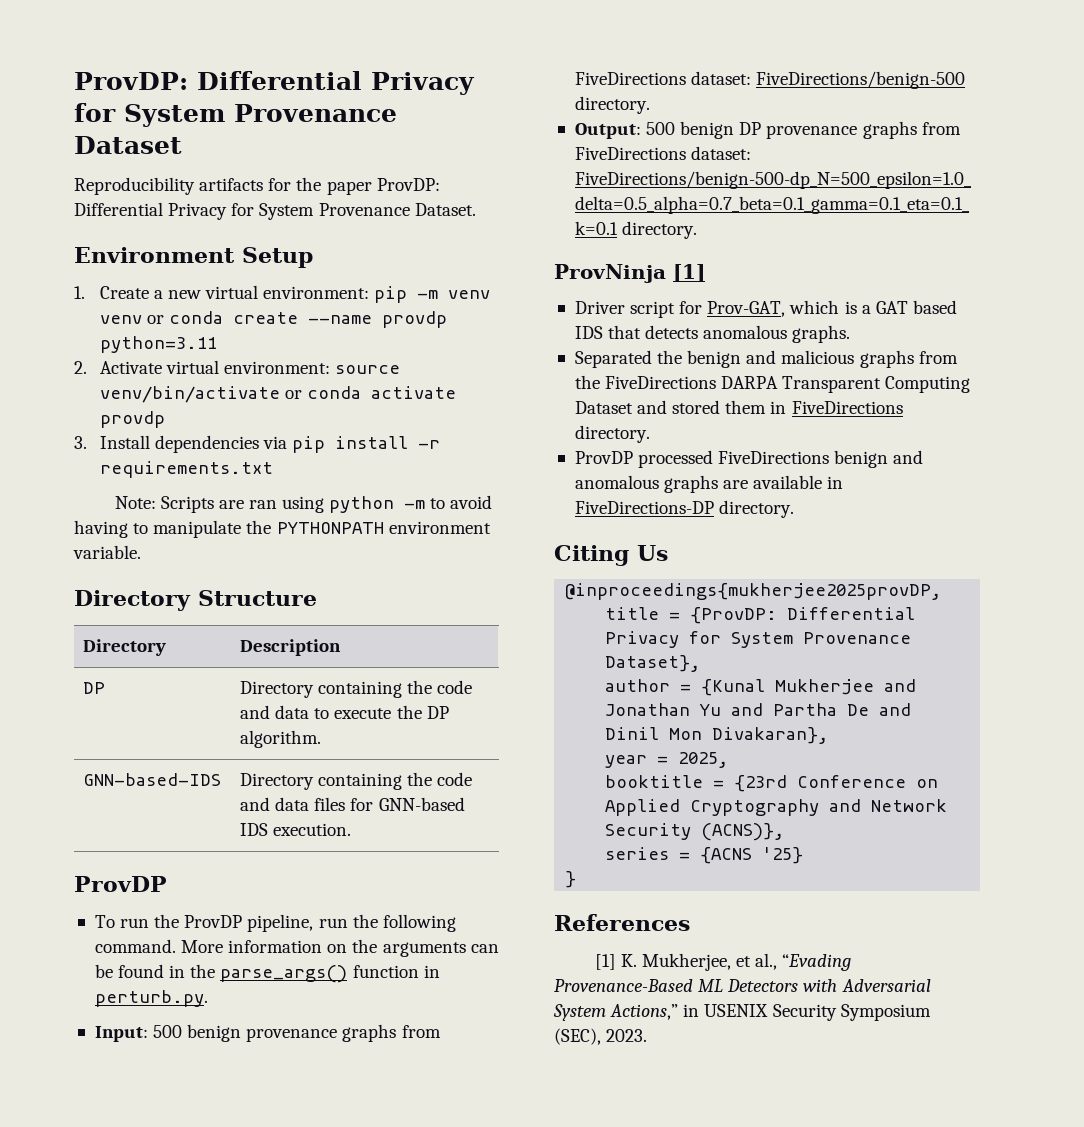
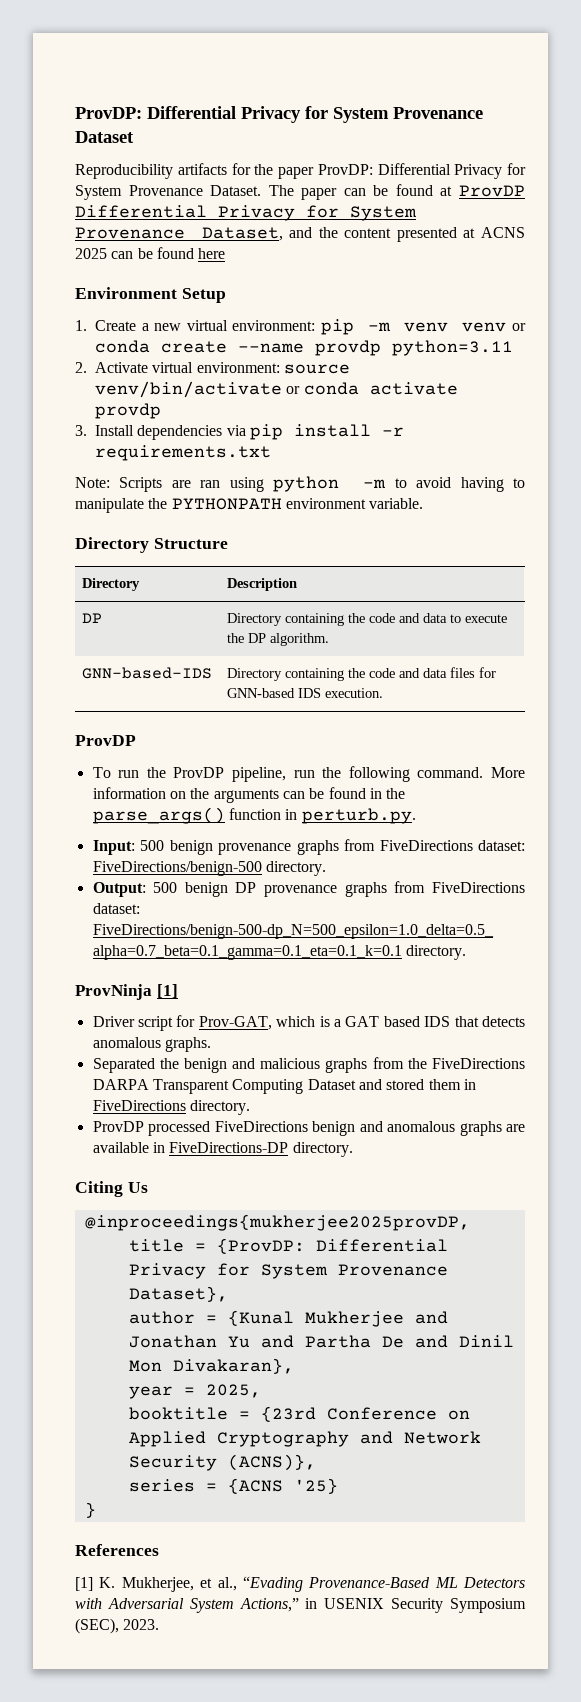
+ The paper can be found at ProvDP Differential Privacy for System Provenance Dataset, and the content presented at ACNS 2025 can be found here

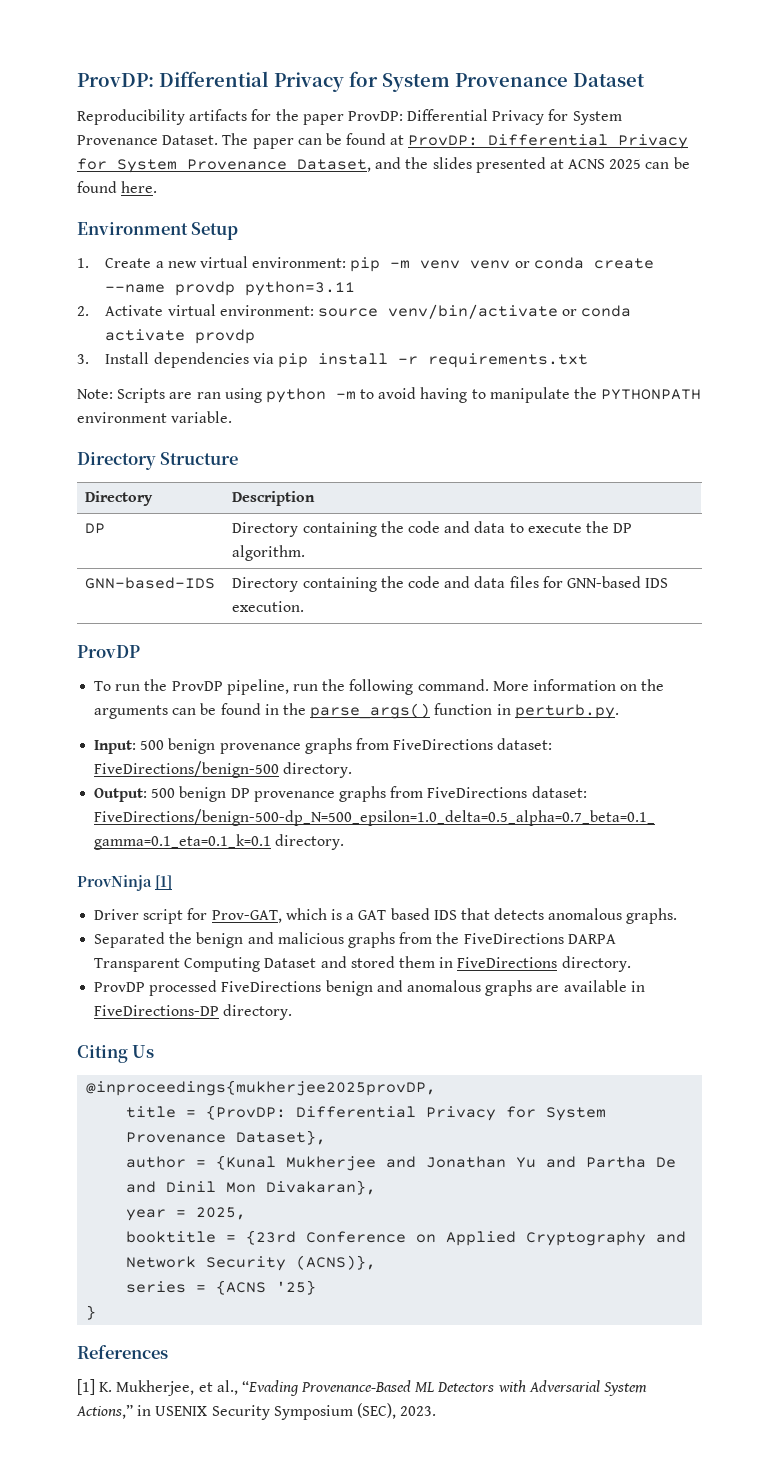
- The paper can be found at ProvDP Differential Privacy for System Provenance Dataset, and the content presented at ACNS 2025 can be found here
+ The paper can be found at ProvDP: Differential Privacy for System Provenance Dataset, and the slides presented at ACNS 2025 can be found here.

